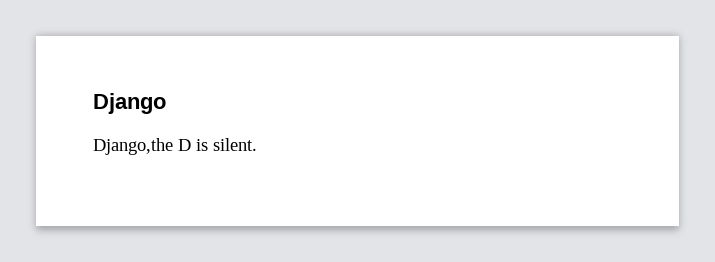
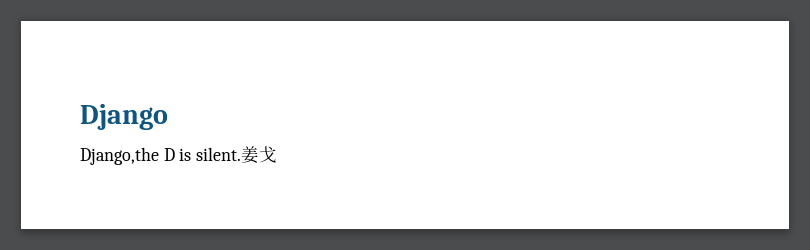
+ 姜戈

